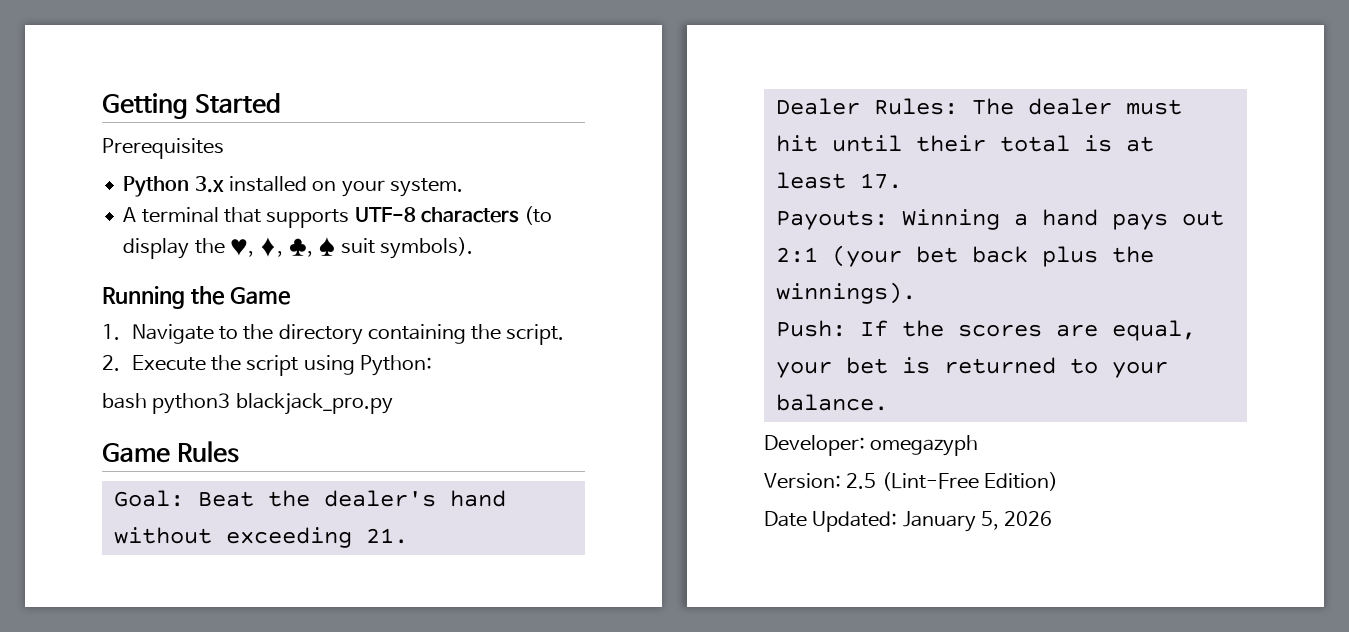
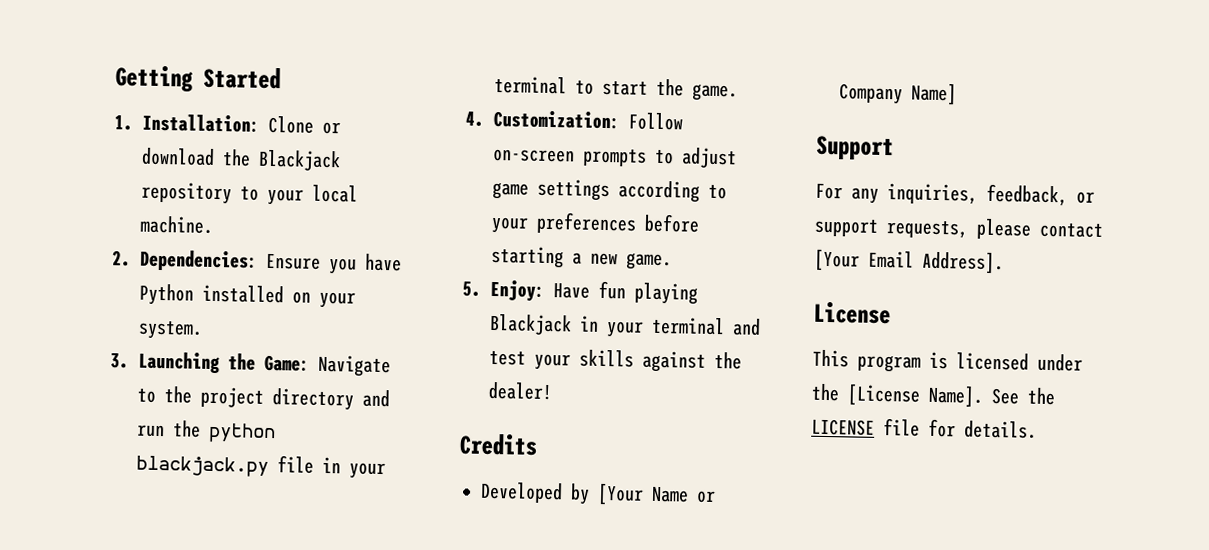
- Prerequisites
- Python 3.x installed on your system.
- A terminal that supports UTF-8 characters (to display the ♥, ♦, ♣, ♠ suit symbols).
- Running the Game
- 1. Navigate to the directory containing the script.
- 2. Execute the script using Python:
- bash python3 blackjack_pro.py
- Game Rules
- Goal: Beat the dealer's hand without exceeding 21.
- Dealer Rules: The dealer must hit until their total is at least 17.
- Payouts: Winning a hand pays out 2:1 (your bet back plus the winnings).
- Push: If the scores are equal, your bet is returned to your balance.
- Developer: omegazyph
- Version: 2.5 (Lint-Free Edition)
- Date Updated: January 5, 2026
+ 1. Installation: Clone or download the Blackjack repository to your local machine.
+ 2. Dependencies: Ensure you have Python installed on your system.
+ 3. Launching the Game: Navigate to the project directory and run the python blackjack.py file in your terminal to start the game.
+ 4. Customization: Follow on-screen prompts to adjust game settings according to your preferences before starting a new game.
+ 5. Enjoy: Have fun playing Blackjack in your terminal and test your skills against the dealer!
+ Credits
+ Developed by [Your Name or Company Name]
+ Support
+ For any inquiries, feedback, or support requests, please contact [Your Email Address].
+ License
+ This program is licensed under the [License Name]. See the LICENSE file for details.

